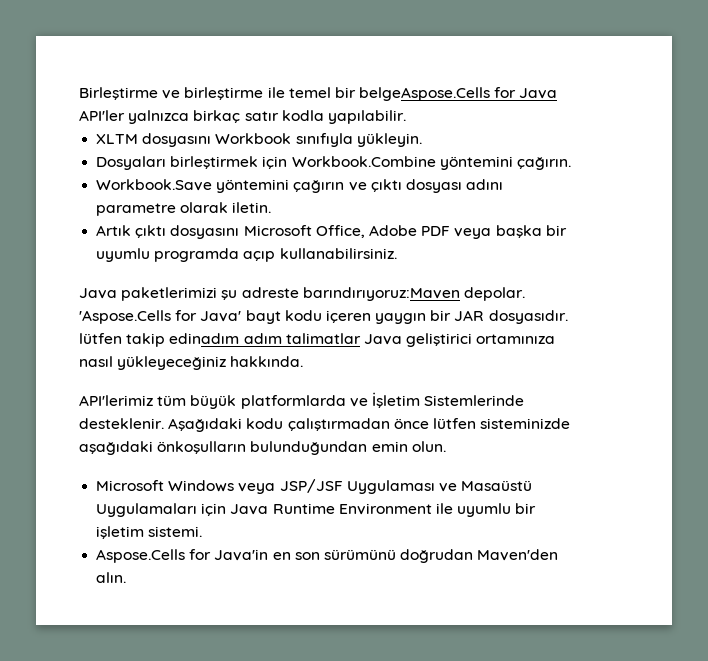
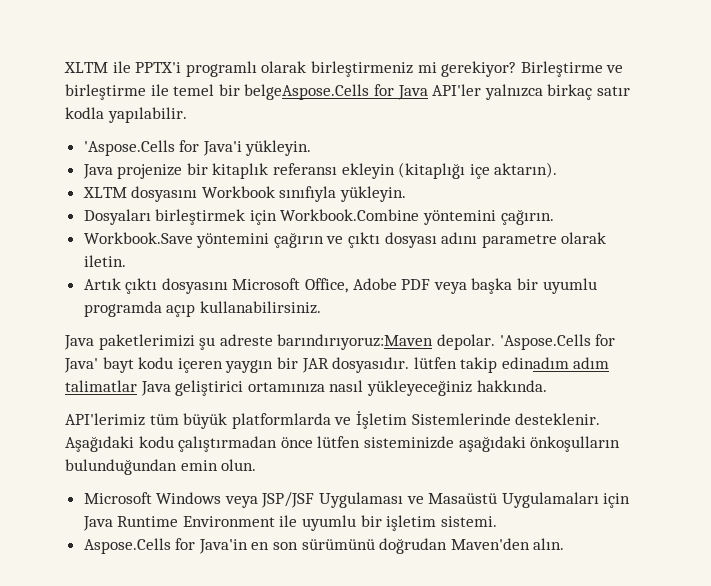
+ XLTM ile PPTX'i programlı olarak birleştirmeniz mi gerekiyor?
+ 'Aspose.Cells for Java'i yükleyin.
+ Java projenize bir kitaplık referansı ekleyin (kitaplığı içe aktarın).

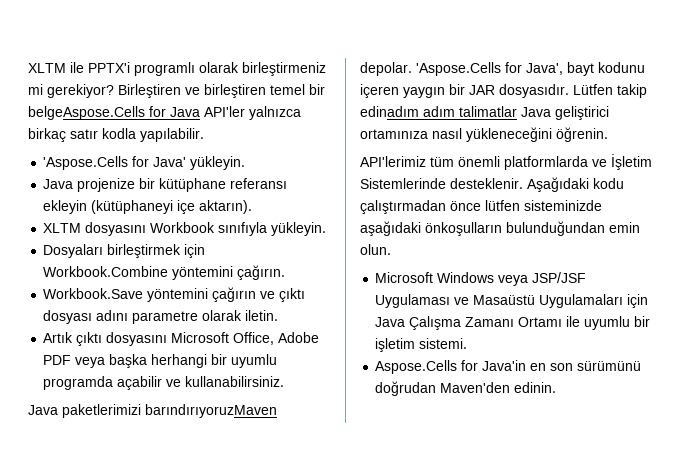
- Birleştirme ve birleştirme ile temel bir belgeAspose.Cells for Java API'ler yalnızca birkaç satır kodla yapılabilir.
+ Birleştiren ve birleştiren temel bir belgeAspose.Cells for Java API'ler yalnızca birkaç satır kodla yapılabilir.
- 'Aspose.Cells for Java'i yükleyin.
+ 'Aspose.Cells for Java' yükleyin.
- Java projenize bir kitaplık referansı ekleyin (kitaplığı içe aktarın).
+ Java projenize bir kütüphane referansı ekleyin (kütüphaneyi içe aktarın).
- Artık çıktı dosyasını Microsoft Office, Adobe PDF veya başka bir uyumlu programda açıp kullanabilirsiniz.
+ Artık çıktı dosyasını Microsoft Office, Adobe PDF veya başka herhangi bir uyumlu programda açabilir ve kullanabilirsiniz.
- Java paketlerimizi şu adreste barındırıyoruz:Maven depolar. 'Aspose.Cells for Java' bayt kodu içeren yaygın bir JAR dosyasıdır. lütfen takip edinadım adım talimatlar Java geliştirici ortamınıza nasıl yükleyeceğiniz hakkında.
+ Java paketlerimizi barındırıyoruzMaven depolar. 'Aspose.Cells for Java', bayt kodunu içeren yaygın bir JAR dosyasıdır. Lütfen takip edinadım adım talimatlar Java geliştirici ortamınıza nasıl yükleneceğini öğrenin.
- API'lerimiz tüm büyük platformlarda ve İşletim Sistemlerinde desteklenir.
+ API'lerimiz tüm önemli platformlarda ve İşletim Sistemlerinde desteklenir.
- Microsoft Windows veya JSP/JSF Uygulaması ve Masaüstü Uygulamaları için Java Runtime Environment ile uyumlu bir işletim sistemi.
+ Microsoft Windows veya JSP/JSF Uygulaması ve Masaüstü Uygulamaları için Java Çalışma Zamanı Ortamı ile uyumlu bir işletim sistemi.
- Aspose.Cells for Java'in en son sürümünü doğrudan Maven'den alın.
+ Aspose.Cells for Java'in en son sürümünü doğrudan Maven'den edinin.

